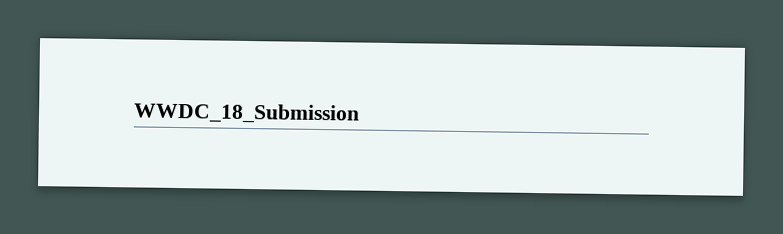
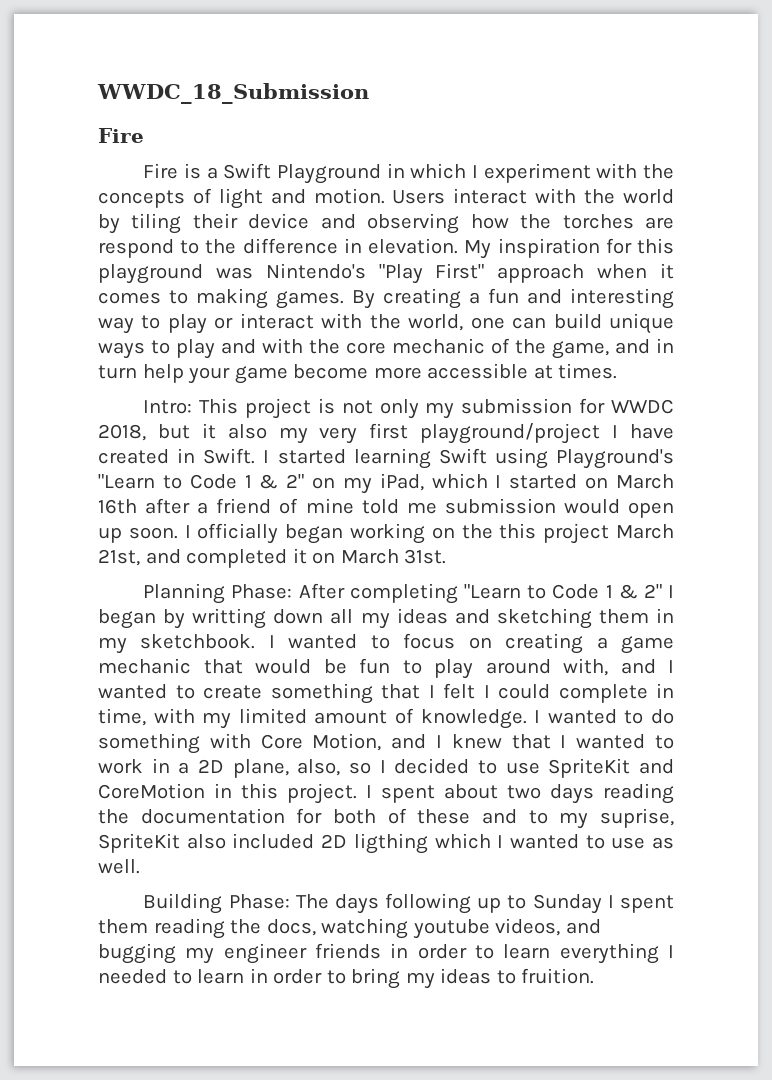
  WWDC_18_Submission
+ Fire
+ Fire is a Swift Playground in which I experiment with the concepts of light and motion. Users interact with the world by tiling their device and observing how the torches are respond to the difference in elevation. My inspiration for this playground was Nintendo's "Play First" approach when it comes to making games. By creating a fun and interesting way to play or interact with the world, one can build unique ways to play and with the core mechanic of the game, and in turn help your game become more accessible at times.
+ Intro: This project is not only my submission for WWDC 2018, but it also my very first playground/project I have created in Swift. I started learning Swift using Playground's "Learn to Code 1 & 2" on my iPad, which I started on March 16th after a friend of mine told me submission would open up soon. I officially began working on the this project March 21st, and completed it on March 31st.
+ Planning Phase: After completing "Learn to Code 1 & 2" I began by writting down all my ideas and sketching them in my sketchbook. I wanted to focus on creating a game mechanic that would be fun to play around with, and I wanted to create something that I felt I could complete in time, with my limited amount of knowledge. I wanted to do something with Core Motion, and I knew that I wanted to work in a 2D plane, also, so I decided to use SpriteKit and CoreMotion in this project. I spent about two days reading the documentation for both of these and to my suprise, SpriteKit also included 2D ligthing which I wanted to use as well.
+ Building Phase: The days following up to Sunday I spent them reading the docs, watching youtube videos, and bugging my engineer friends in order to learn everything I needed to learn in order to bring my ideas to fruition.

